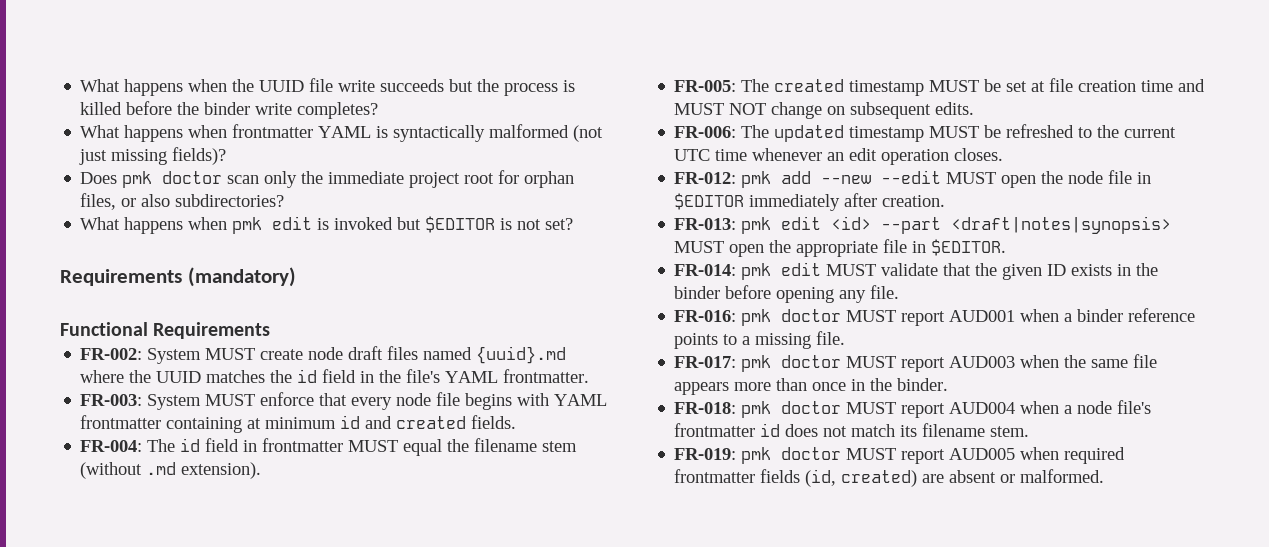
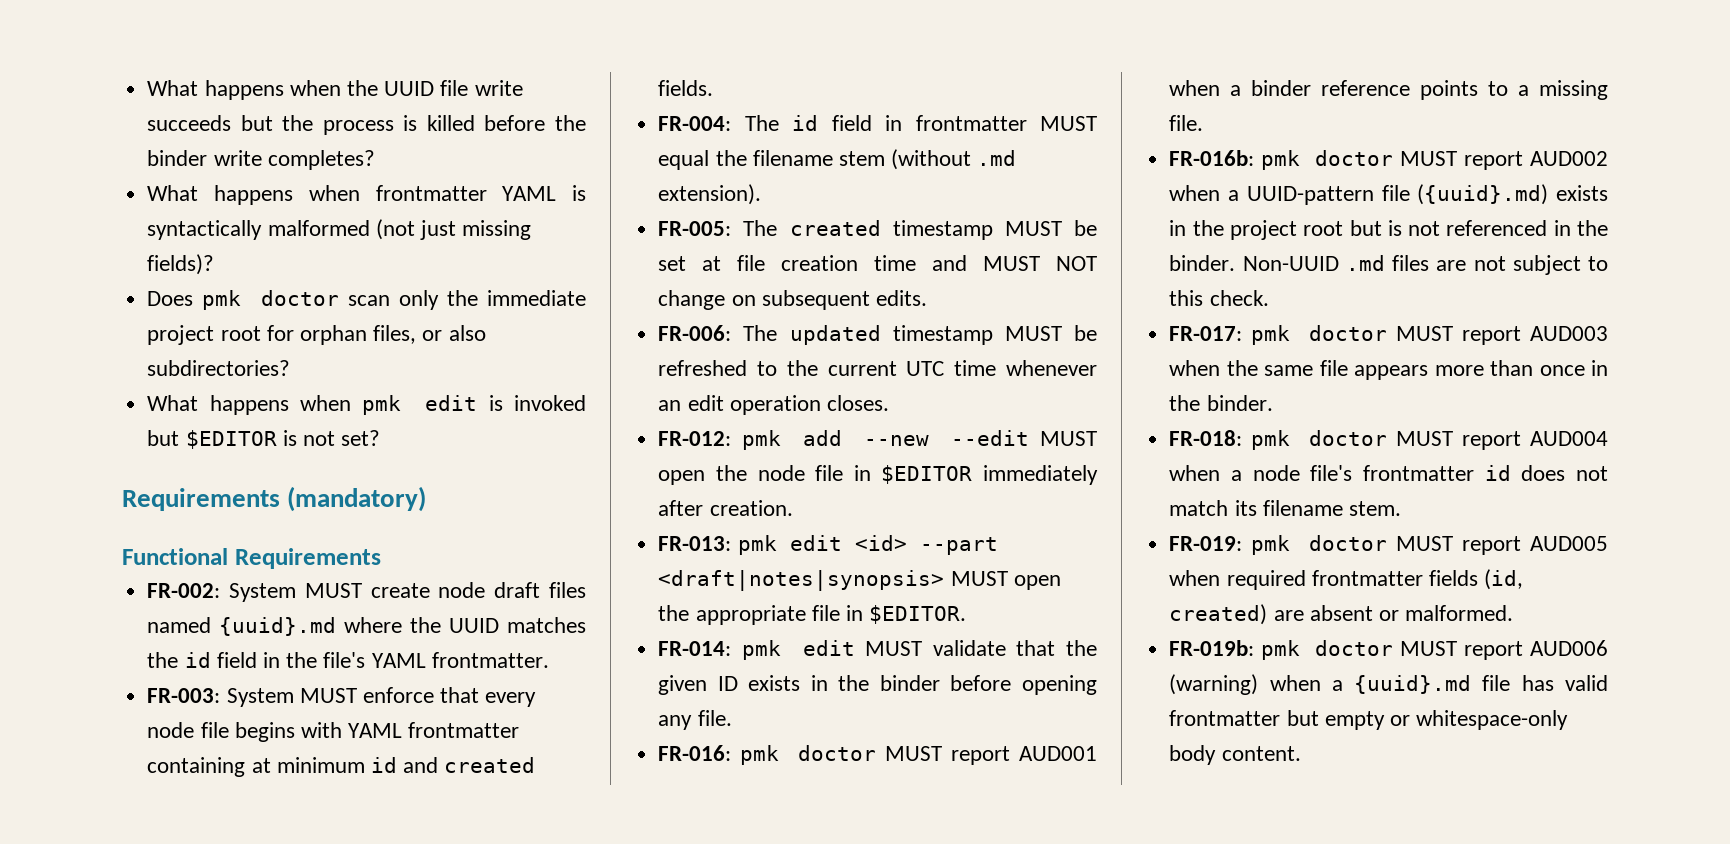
+ FR-016b: pmk doctor MUST report AUD002 when a UUID-pattern file ({uuid}.md) exists in the project root but is not referenced in the binder. Non-UUID .md files are not subject to this check.
+ FR-019b: pmk doctor MUST report AUD006 (warning) when a {uuid}.md file has valid frontmatter but empty or whitespace-only body content.

